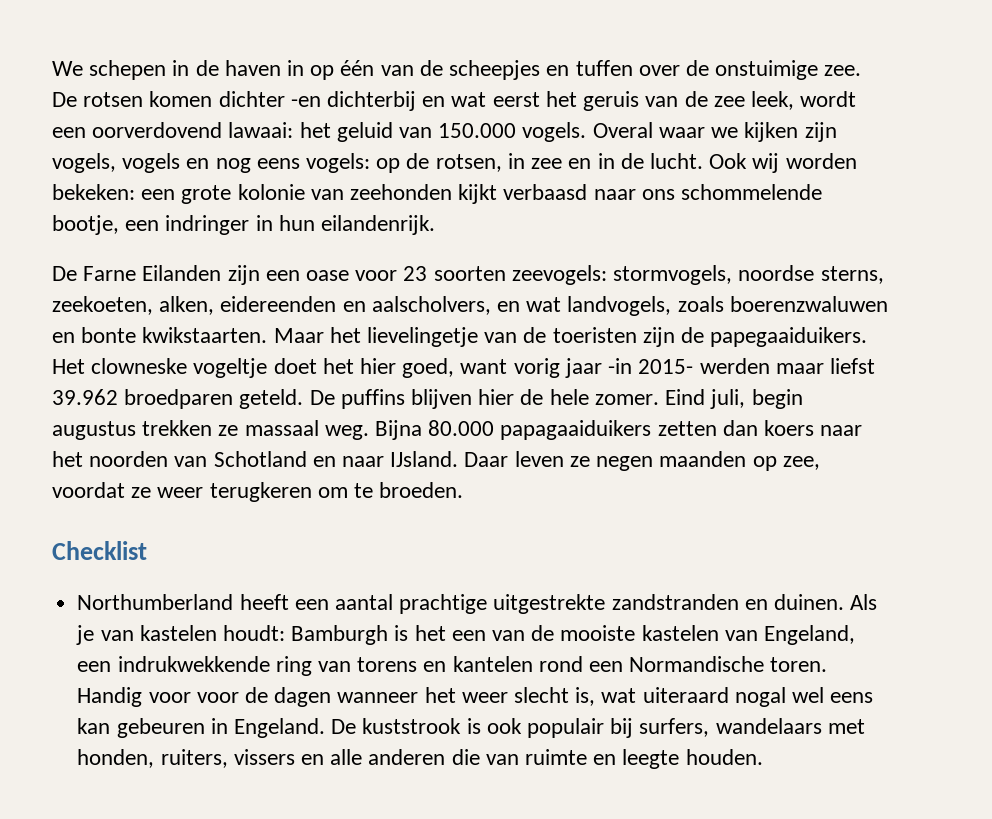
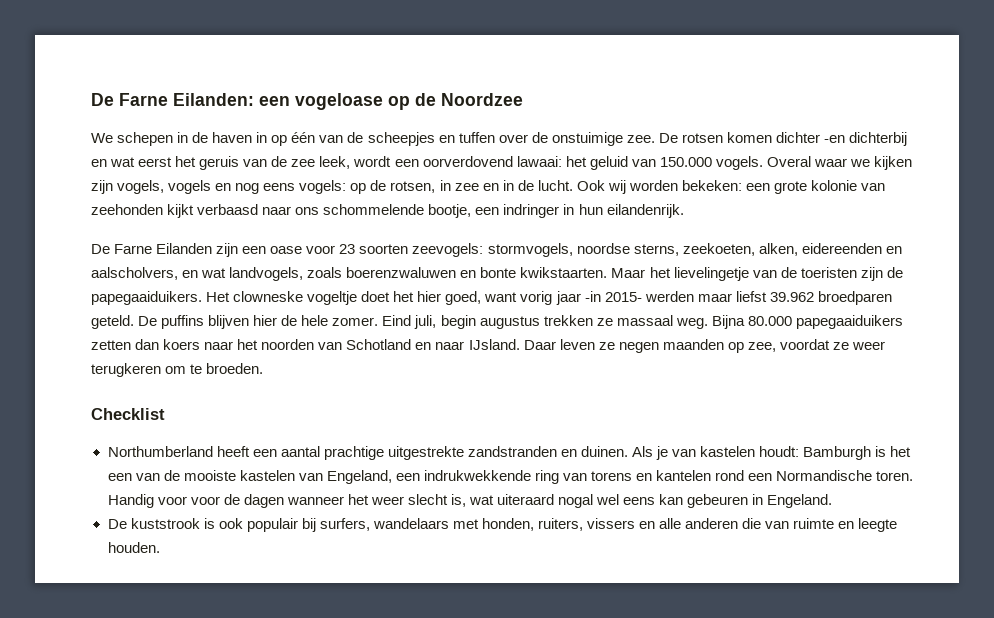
+ De Farne Eilanden: een vogeloase op de Noordzee
- Bijna 80.000 papagaaiduikers zetten dan koers naar het noorden van Schotland en naar IJsland.
+ Bijna 80.000 papegaaiduikers zetten dan koers naar het noorden van Schotland en naar IJsland.
- Handig voor voor de dagen wanneer het weer slecht is, wat uiteraard nogal wel eens kan gebeuren in Engeland. De kuststrook is ook populair bij surfers, wandelaars met honden, ruiters, vissers en alle anderen die van ruimte en leegte houden.
+ Handig voor voor de dagen wanneer het weer slecht is, wat uiteraard nogal wel eens kan gebeuren in Engeland.
+ De kuststrook is ook populair bij surfers, wandelaars met honden, ruiters, vissers en alle anderen die van ruimte en leegte houden.

